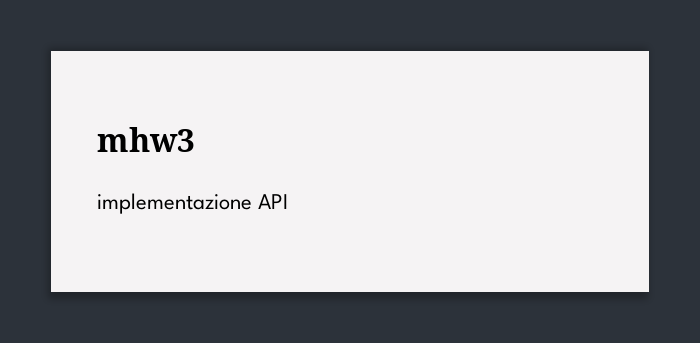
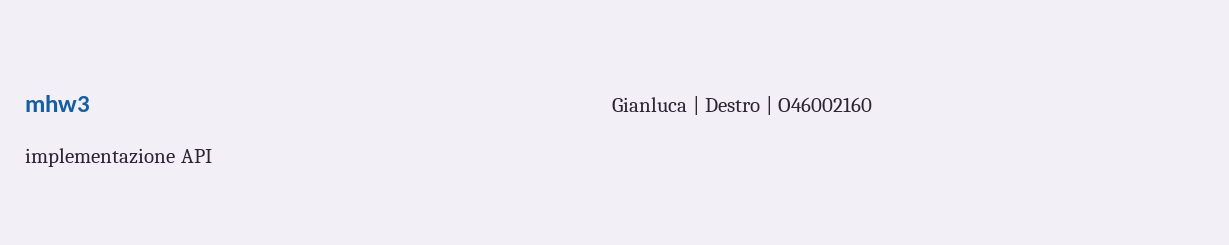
+ Gianluca | Destro | O46002160

